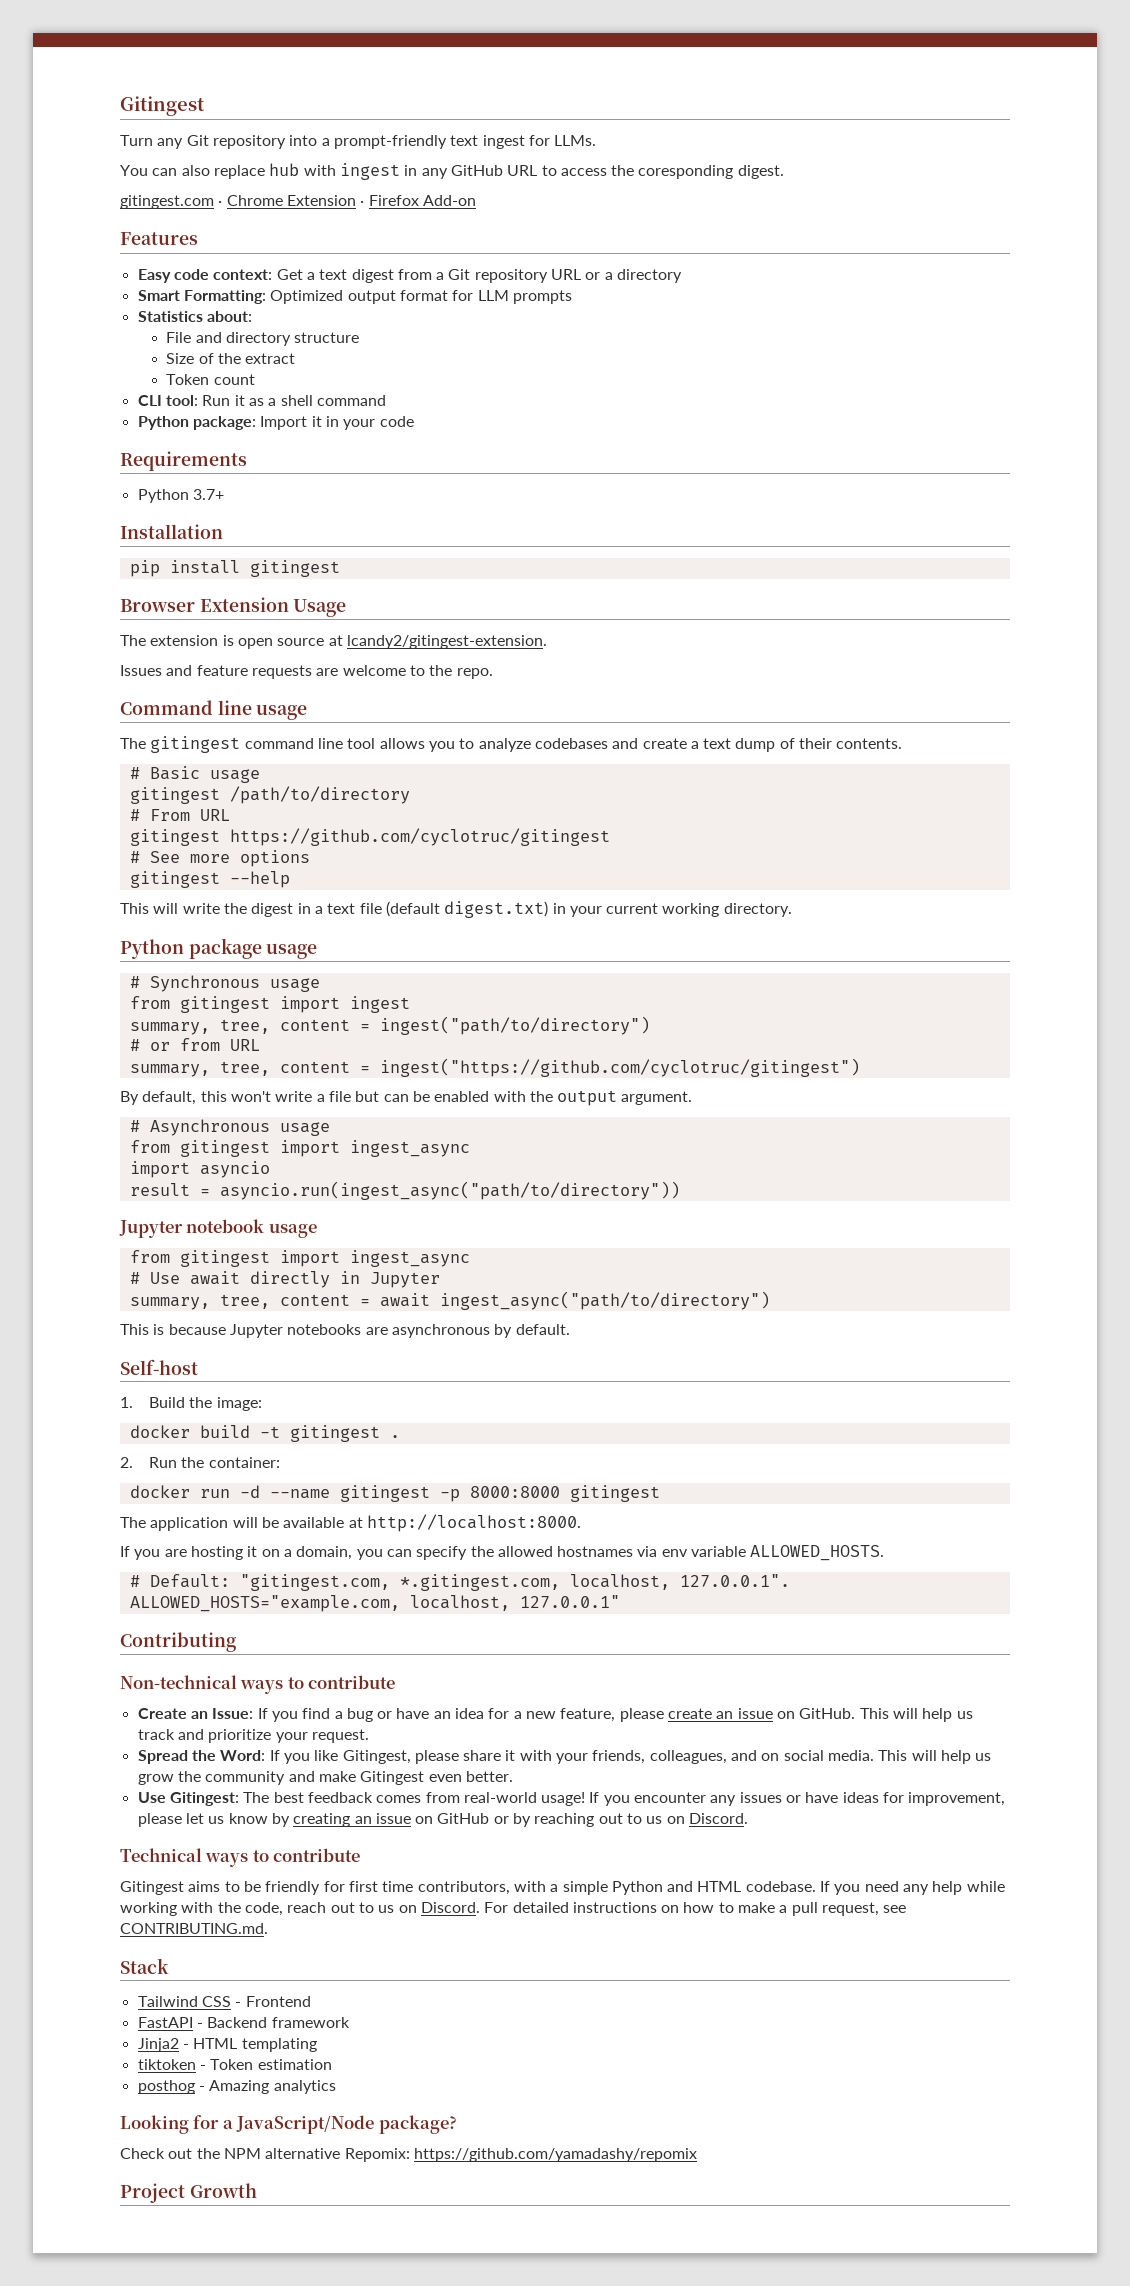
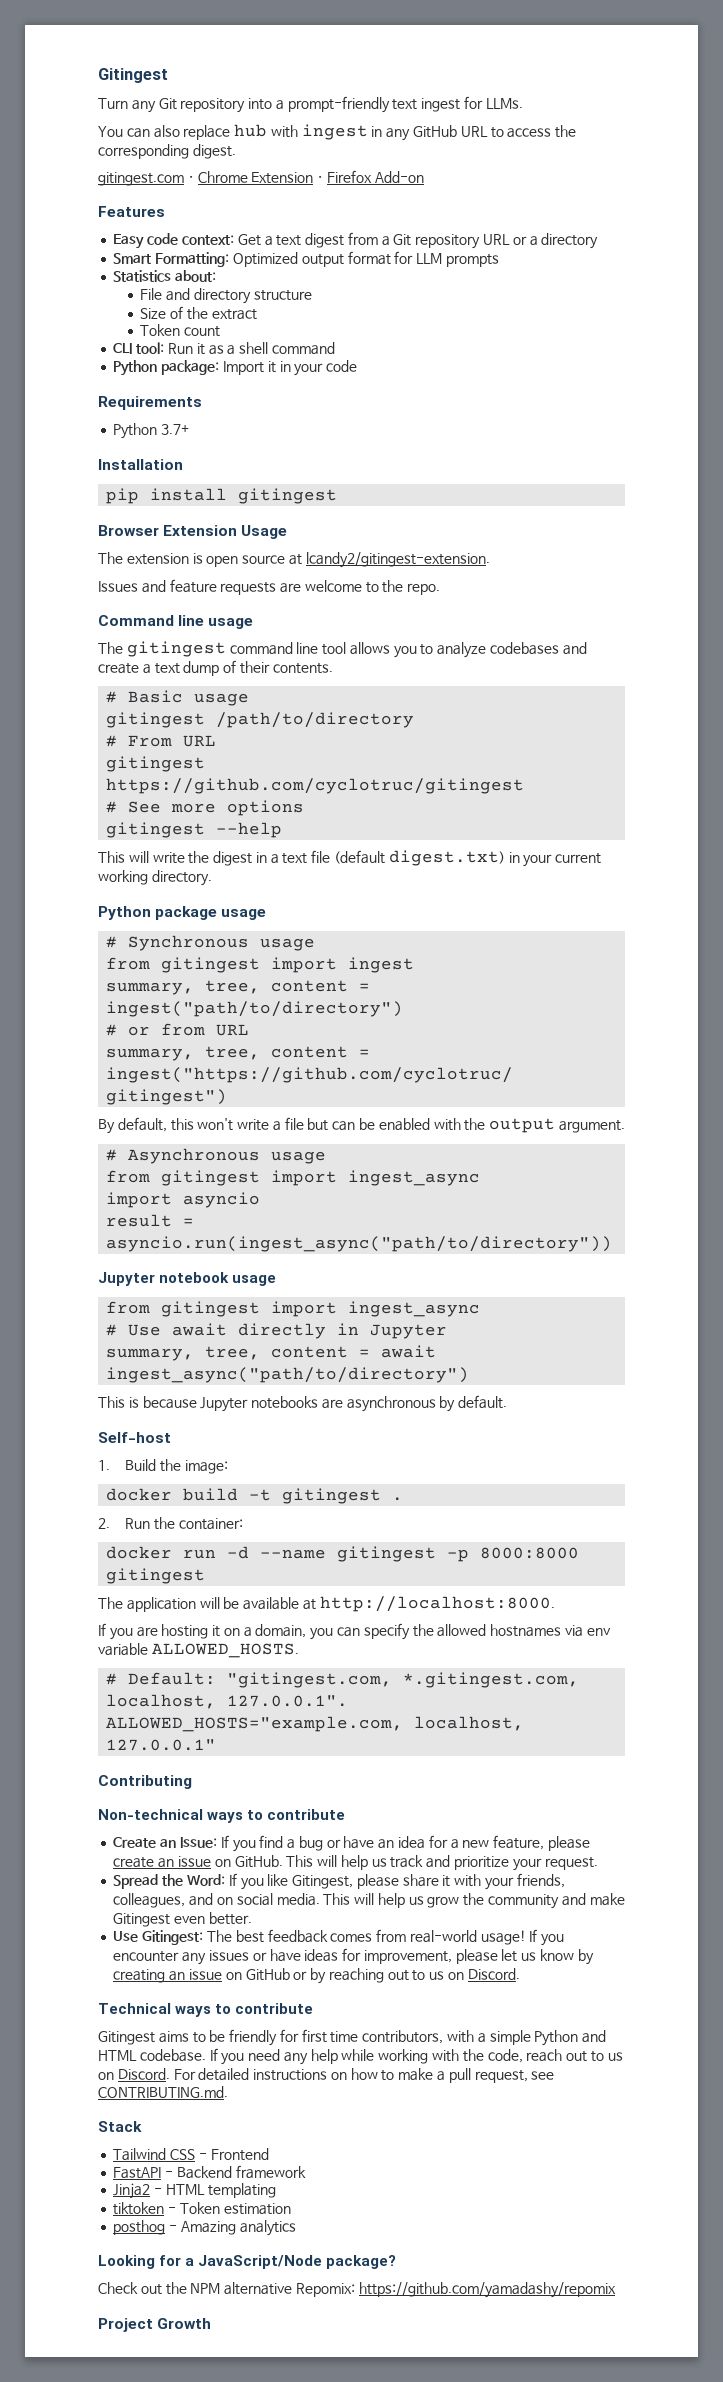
- You can also replace hub with ingest in any GitHub URL to access the coresponding digest.
+ You can also replace hub with ingest in any GitHub URL to access the corresponding digest.

